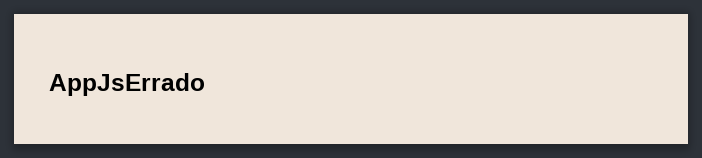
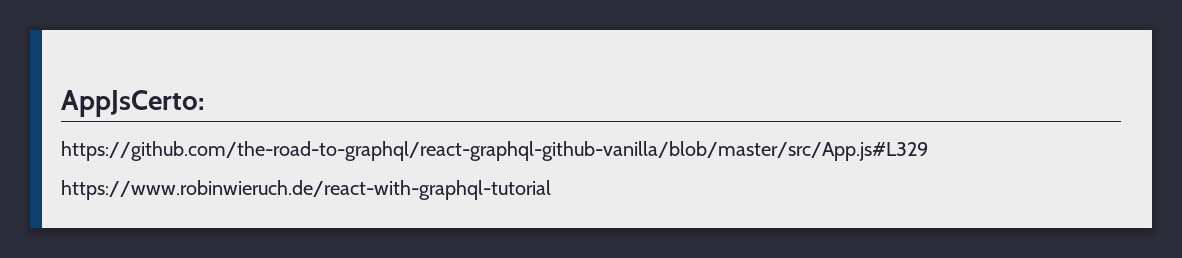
- AppJsErrado
+ AppJsCerto:
+ https://github.com/the-road-to-graphql/react-graphql-github-vanilla/blob/master/src/App.js#L329
+ https://www.robinwieruch.de/react-with-graphql-tutorial

